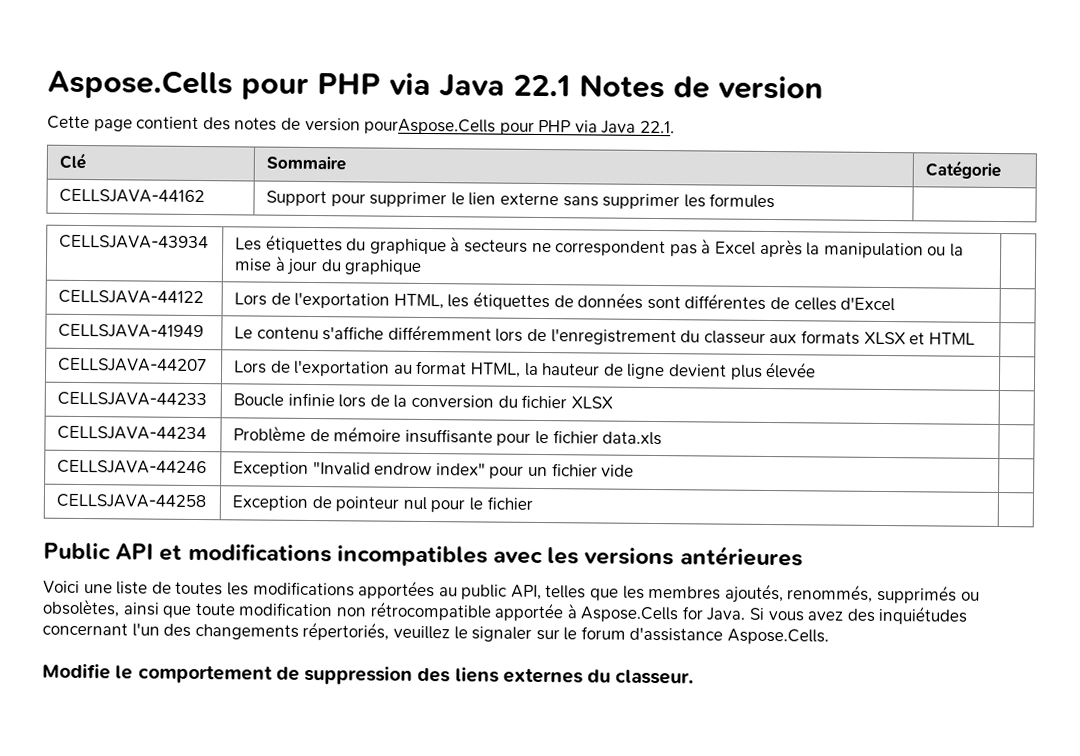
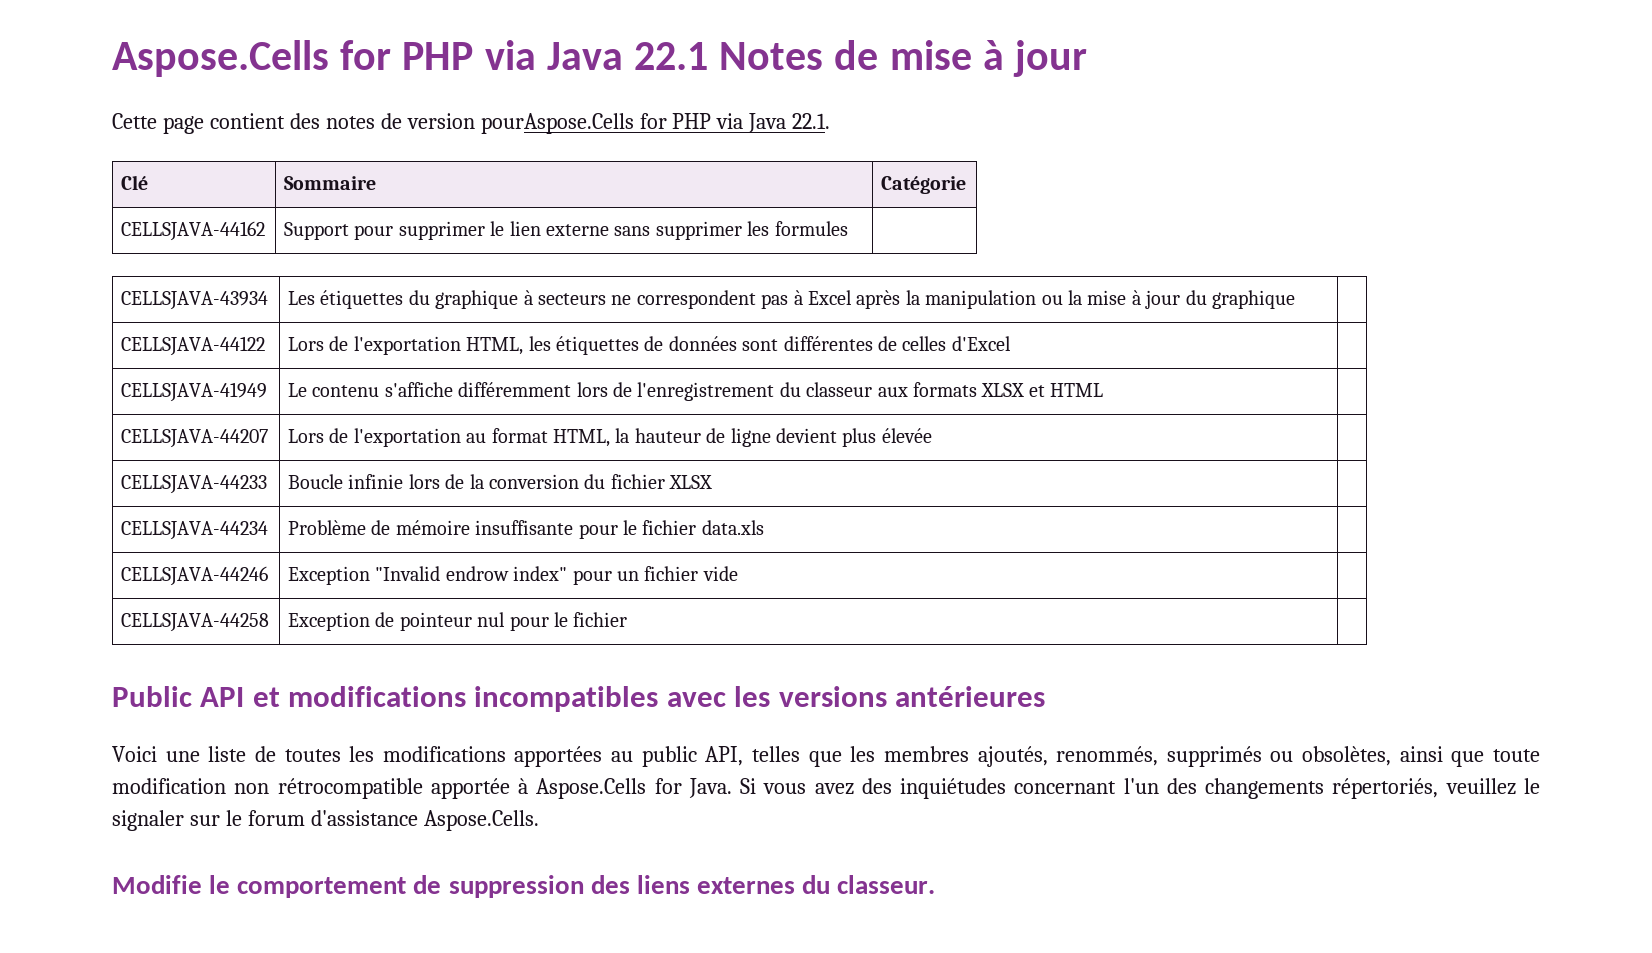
- Aspose.Cells pour PHP via Java 22.1 Notes de version
+ Aspose.Cells for PHP via Java 22.1 Notes de mise à jour
- Cette page contient des notes de version pourAspose.Cells pour PHP via Java 22.1.
+ Cette page contient des notes de version pourAspose.Cells for PHP via Java 22.1.

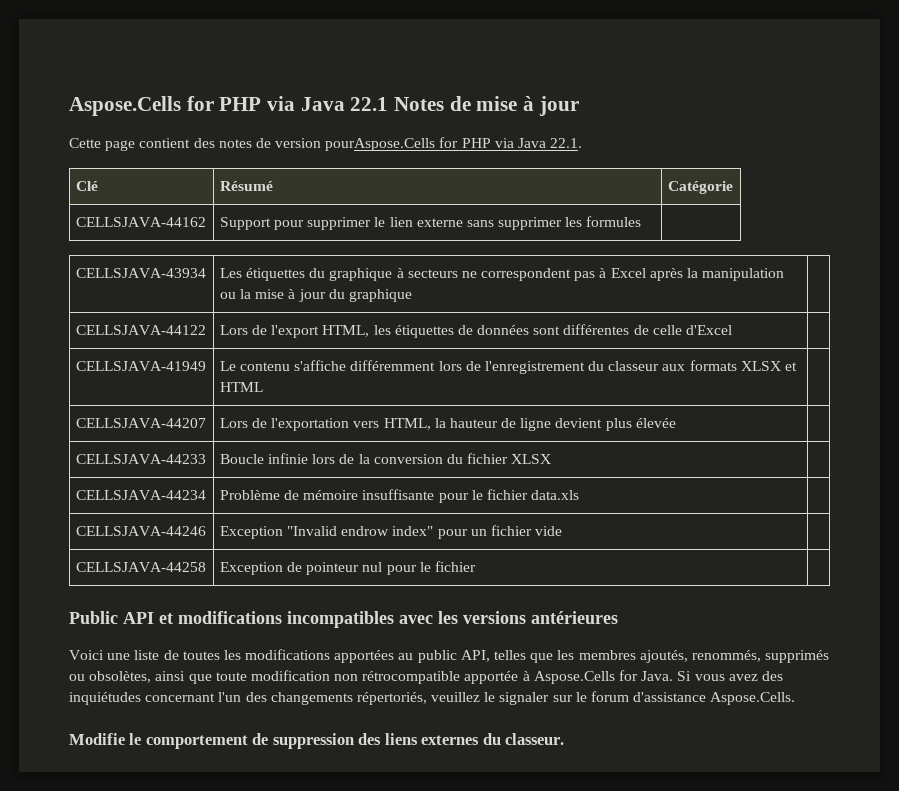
- Clé | Sommaire | Catégorie
+ Clé | Résumé | Catégorie
- CELLSJAVA-44122 | Lors de l'exportation HTML, les étiquettes de données sont différentes de celles d'Excel |
+ CELLSJAVA-44122 | Lors de l'export HTML, les étiquettes de données sont différentes de celle d'Excel |
- CELLSJAVA-44207 | Lors de l'exportation au format HTML, la hauteur de ligne devient plus élevée |
+ CELLSJAVA-44207 | Lors de l'exportation vers HTML, la hauteur de ligne devient plus élevée |

